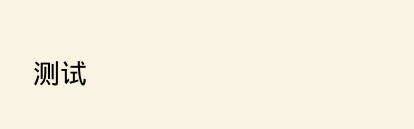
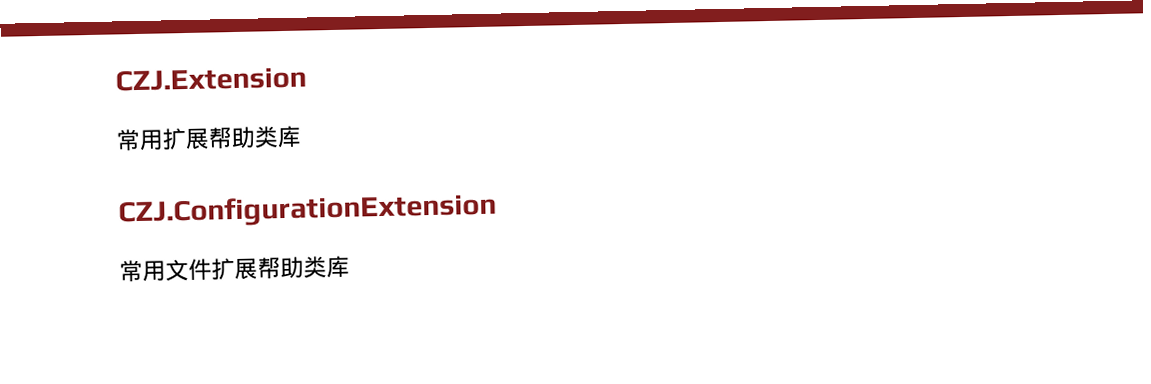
- 测试
+ CZJ.Extension
+ 常用扩展帮助类库
+ CZJ.ConfigurationExtension
+ 常用文件扩展帮助类库

